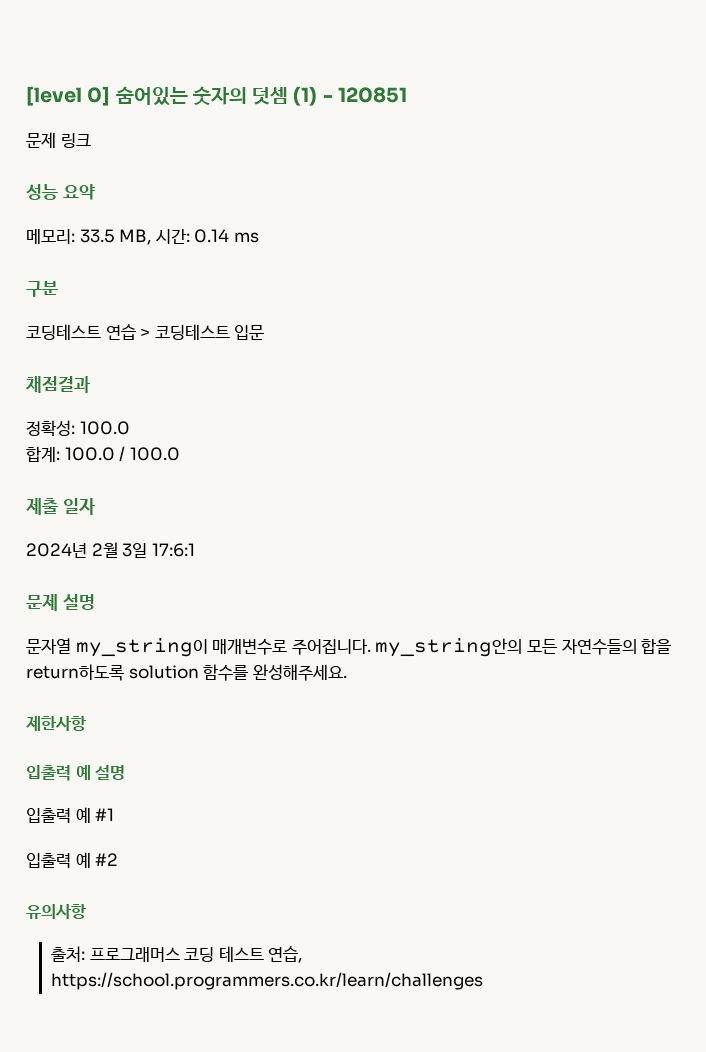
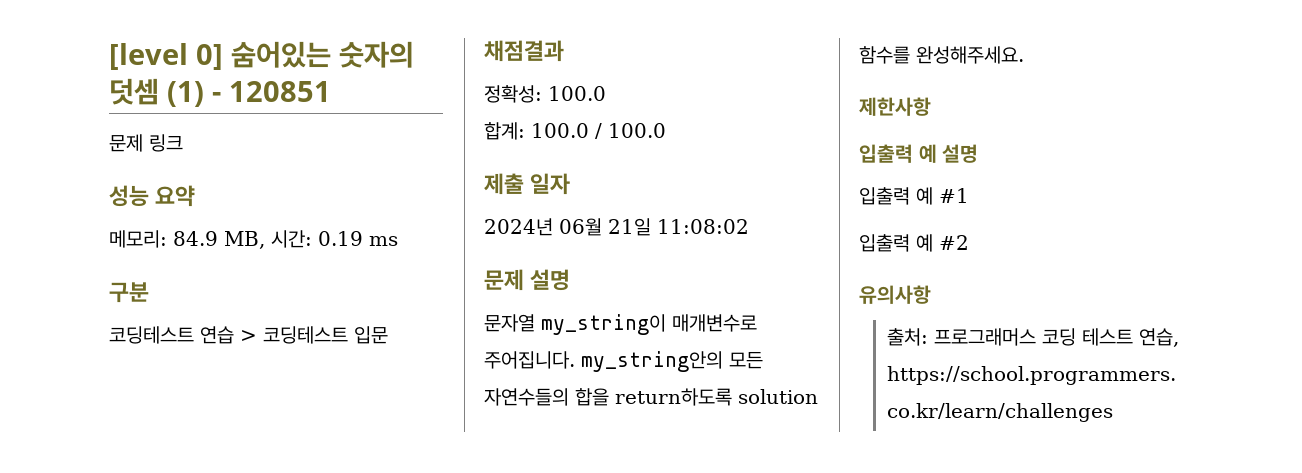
- 메모리: 33.5 MB, 시간: 0.14 ms
+ 메모리: 84.9 MB, 시간: 0.19 ms
- 2024년 2월 3일 17:6:1
+ 2024년 06월 21일 11:08:02

